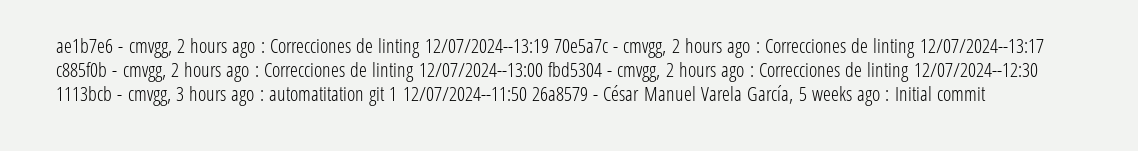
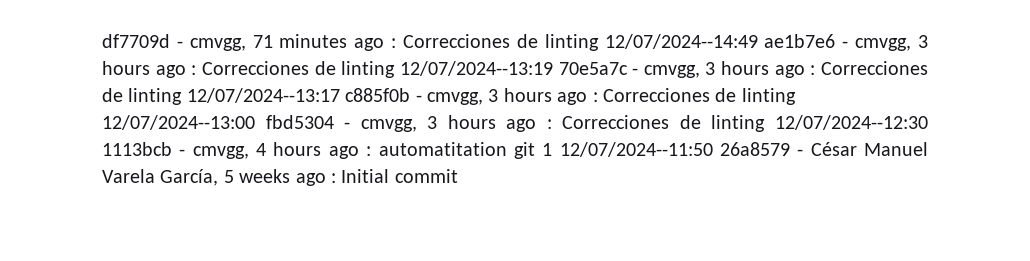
- ae1b7e6 - cmvgg, 2 hours ago :
+ df7709d - cmvgg, 71 minutes ago : Correcciones de linting 12/07/2024--14:49 ae1b7e6 - cmvgg, 3 hours ago :
- Correcciones de linting 12/07/2024--13:19 70e5a7c - cmvgg, 2 hours ago :
+ Correcciones de linting 12/07/2024--13:19 70e5a7c - cmvgg, 3 hours ago :
- Correcciones de linting 12/07/2024--13:17 c885f0b - cmvgg, 2 hours ago :
+ Correcciones de linting 12/07/2024--13:17 c885f0b - cmvgg, 3 hours ago :
- Correcciones de linting 12/07/2024--13:00 fbd5304 - cmvgg, 2 hours ago :
+ Correcciones de linting 12/07/2024--13:00 fbd5304 - cmvgg, 3 hours ago :
- Correcciones de linting 12/07/2024--12:30 1113bcb - cmvgg, 3 hours ago :
+ Correcciones de linting 12/07/2024--12:30 1113bcb - cmvgg, 4 hours ago :

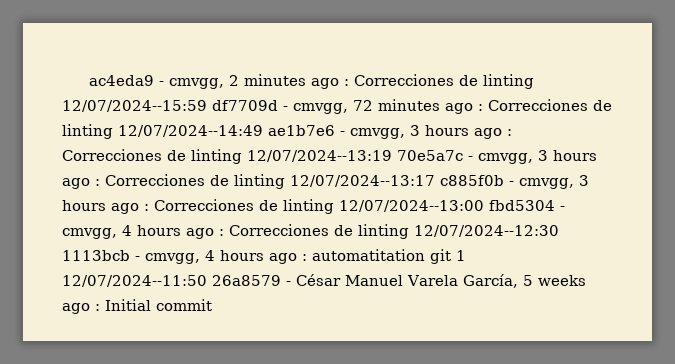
- df7709d - cmvgg, 71 minutes ago :
+ ac4eda9 - cmvgg, 2 minutes ago : Correcciones de linting 12/07/2024--15:59 df7709d - cmvgg, 72 minutes ago :
- Correcciones de linting 12/07/2024--13:00 fbd5304 - cmvgg, 3 hours ago :
+ Correcciones de linting 12/07/2024--13:00 fbd5304 - cmvgg, 4 hours ago :

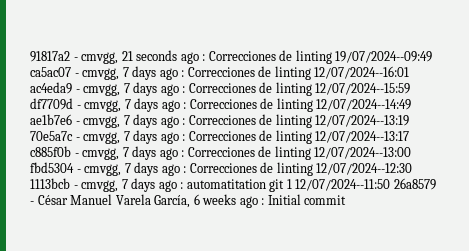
- ac4eda9 - cmvgg, 2 minutes ago :
+ 91817a2 - cmvgg, 21 seconds ago : Correcciones de linting 19/07/2024--09:49 ca5ac07 - cmvgg, 7 days ago : Correcciones de linting 12/07/2024--16:01 ac4eda9 - cmvgg, 7 days ago :
- Correcciones de linting 12/07/2024--15:59 df7709d - cmvgg, 72 minutes ago :
+ Correcciones de linting 12/07/2024--15:59 df7709d - cmvgg, 7 days ago :
- Correcciones de linting 12/07/2024--14:49 ae1b7e6 - cmvgg, 3 hours ago :
+ Correcciones de linting 12/07/2024--14:49 ae1b7e6 - cmvgg, 7 days ago :
- Correcciones de linting 12/07/2024--13:19 70e5a7c - cmvgg, 3 hours ago :
+ Correcciones de linting 12/07/2024--13:19 70e5a7c - cmvgg, 7 days ago :
- Correcciones de linting 12/07/2024--13:17 c885f0b - cmvgg, 3 hours ago :
+ Correcciones de linting 12/07/2024--13:17 c885f0b - cmvgg, 7 days ago :
- Correcciones de linting 12/07/2024--13:00 fbd5304 - cmvgg, 4 hours ago :
+ Correcciones de linting 12/07/2024--13:00 fbd5304 - cmvgg, 7 days ago :
- Correcciones de linting 12/07/2024--12:30 1113bcb - cmvgg, 4 hours ago :
+ Correcciones de linting 12/07/2024--12:30 1113bcb - cmvgg, 7 days ago :
- automatitation git 1 12/07/2024--11:50 26a8579 - César Manuel Varela García, 5 weeks ago :
+ automatitation git 1 12/07/2024--11:50 26a8579 - César Manuel Varela García, 6 weeks ago :

